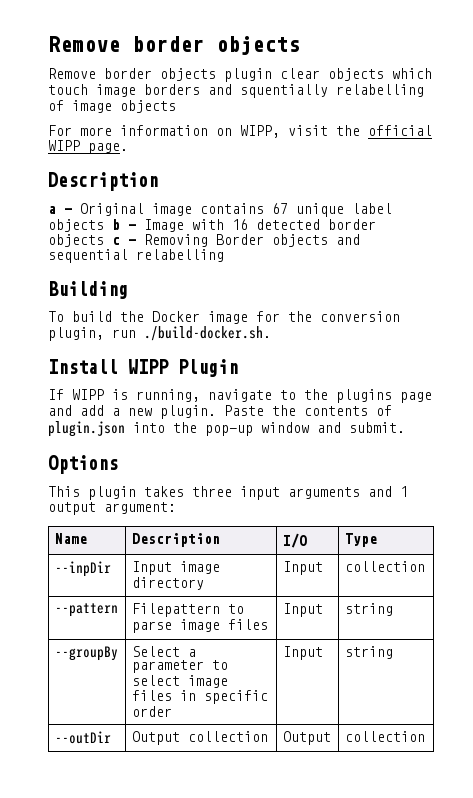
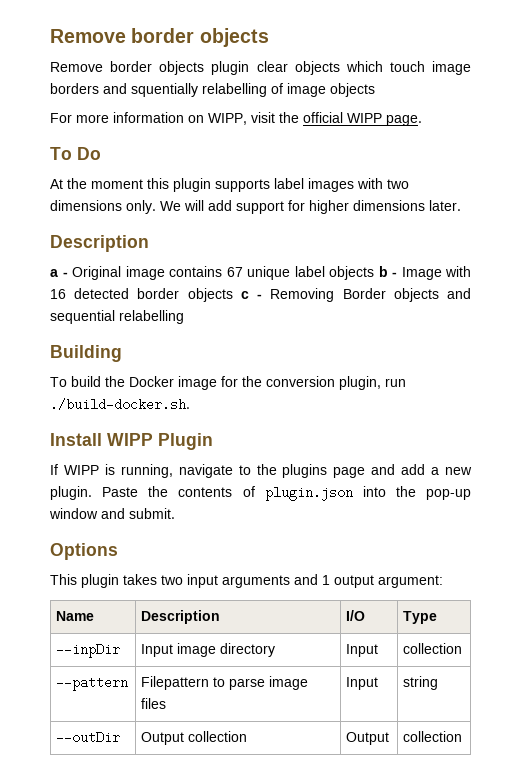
+ To Do
+ At the moment this plugin supports label images with two dimensions only. We will add support for higher dimensions later.
- This plugin takes three input arguments and 1 output argument:
+ This plugin takes two input arguments and 1 output argument:
- --groupBy | Select a parameter to select image files in specific order | Input | string

